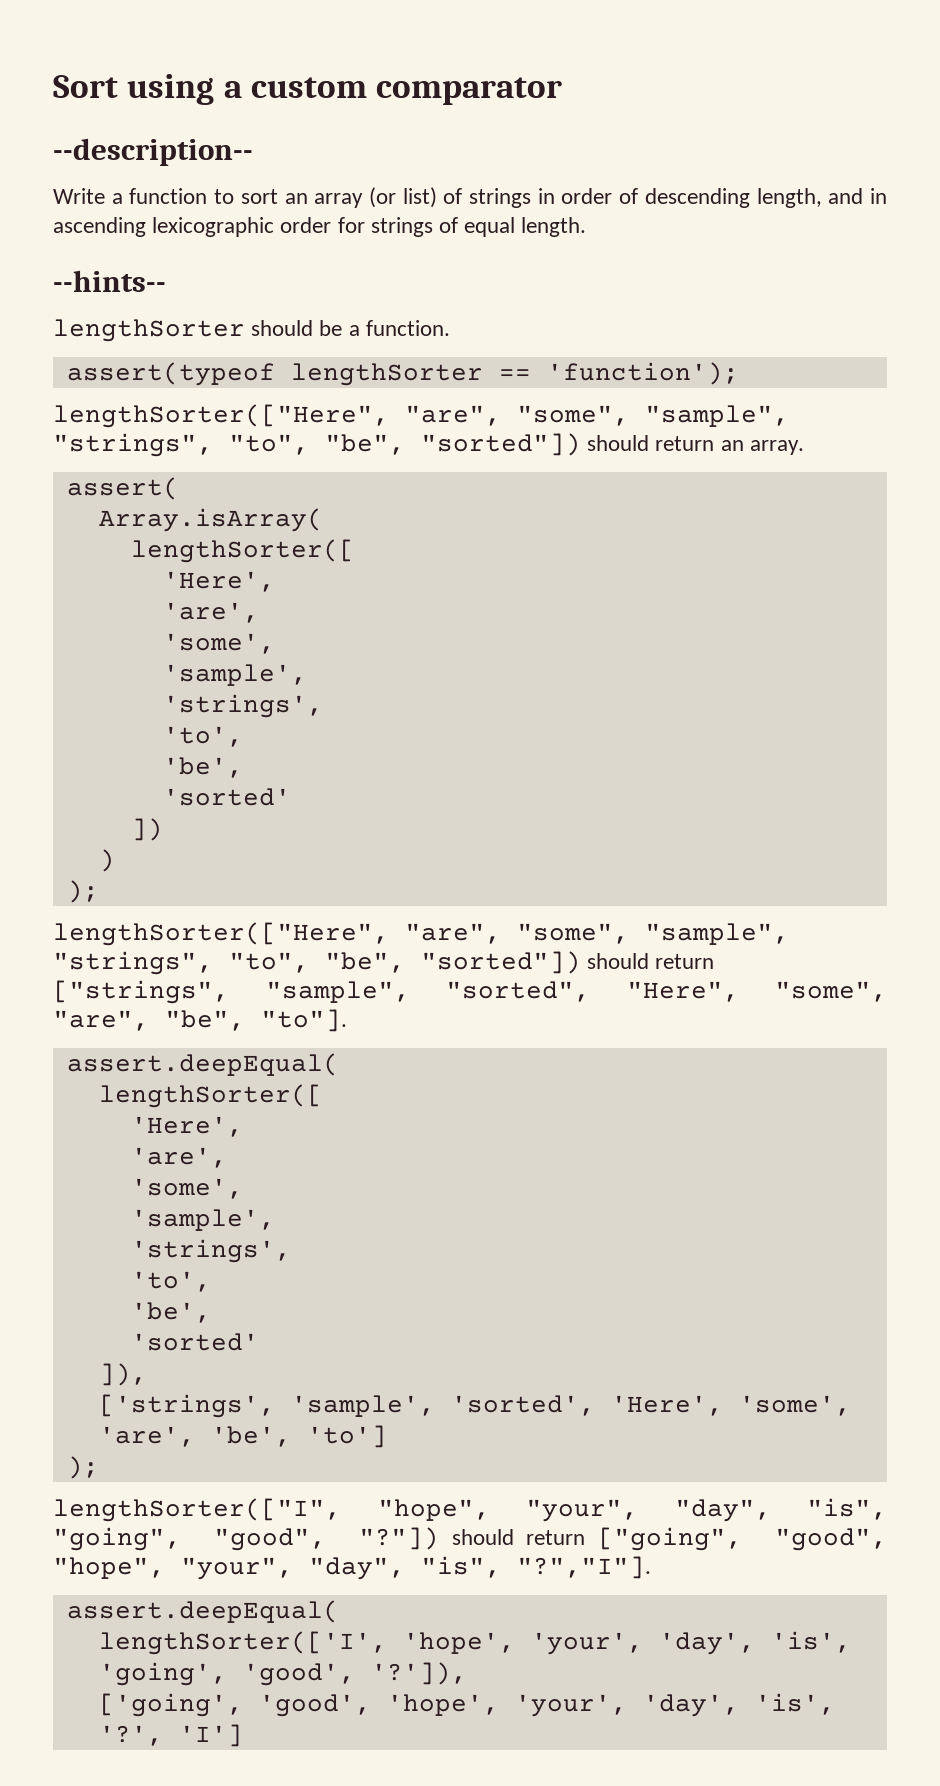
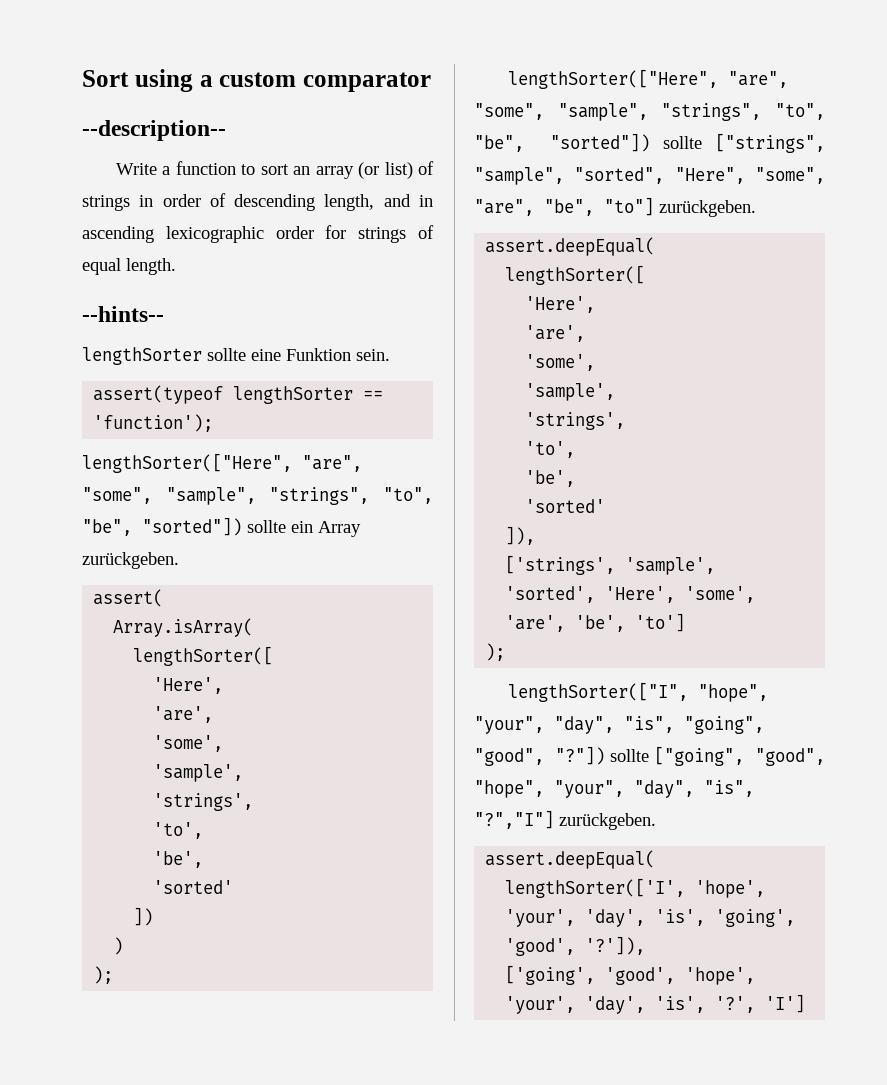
- lengthSorter should be a function.
+ lengthSorter sollte eine Funktion sein.
- lengthSorter(["Here", "are", "some", "sample", "strings", "to", "be", "sorted"]) should return an array.
+ lengthSorter(["Here", "are", "some", "sample", "strings", "to", "be", "sorted"]) sollte ein Array zurückgeben.
- lengthSorter(["Here", "are", "some", "sample", "strings", "to", "be", "sorted"]) should return ["strings", "sample", "sorted", "Here", "some", "are", "be", "to"].
+ lengthSorter(["Here", "are", "some", "sample", "strings", "to", "be", "sorted"]) sollte ["strings", "sample", "sorted", "Here", "some", "are", "be", "to"] zurückgeben.
- lengthSorter(["I", "hope", "your", "day", "is", "going", "good", "?"]) should return ["going", "good", "hope", "your", "day", "is", "?","I"].
+ lengthSorter(["I", "hope", "your", "day", "is", "going", "good", "?"]) sollte ["going", "good", "hope", "your", "day", "is", "?","I"] zurückgeben.

